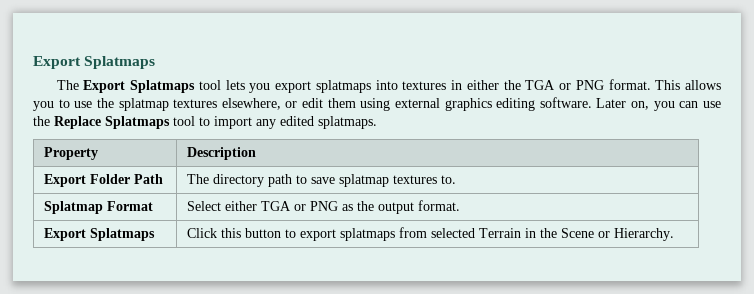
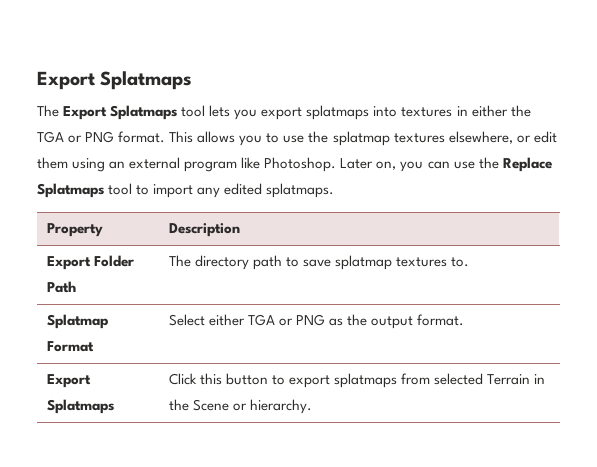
- This allows you to use the splatmap textures elsewhere, or edit them using external graphics editing software.
+ This allows you to use the splatmap textures elsewhere, or edit them using an external program like Photoshop.
- Export Splatmaps | Click this button to export splatmaps from selected Terrain in the Scene or Hierarchy.
+ Export Splatmaps | Click this button to export splatmaps from selected Terrain in the Scene or hierarchy.

